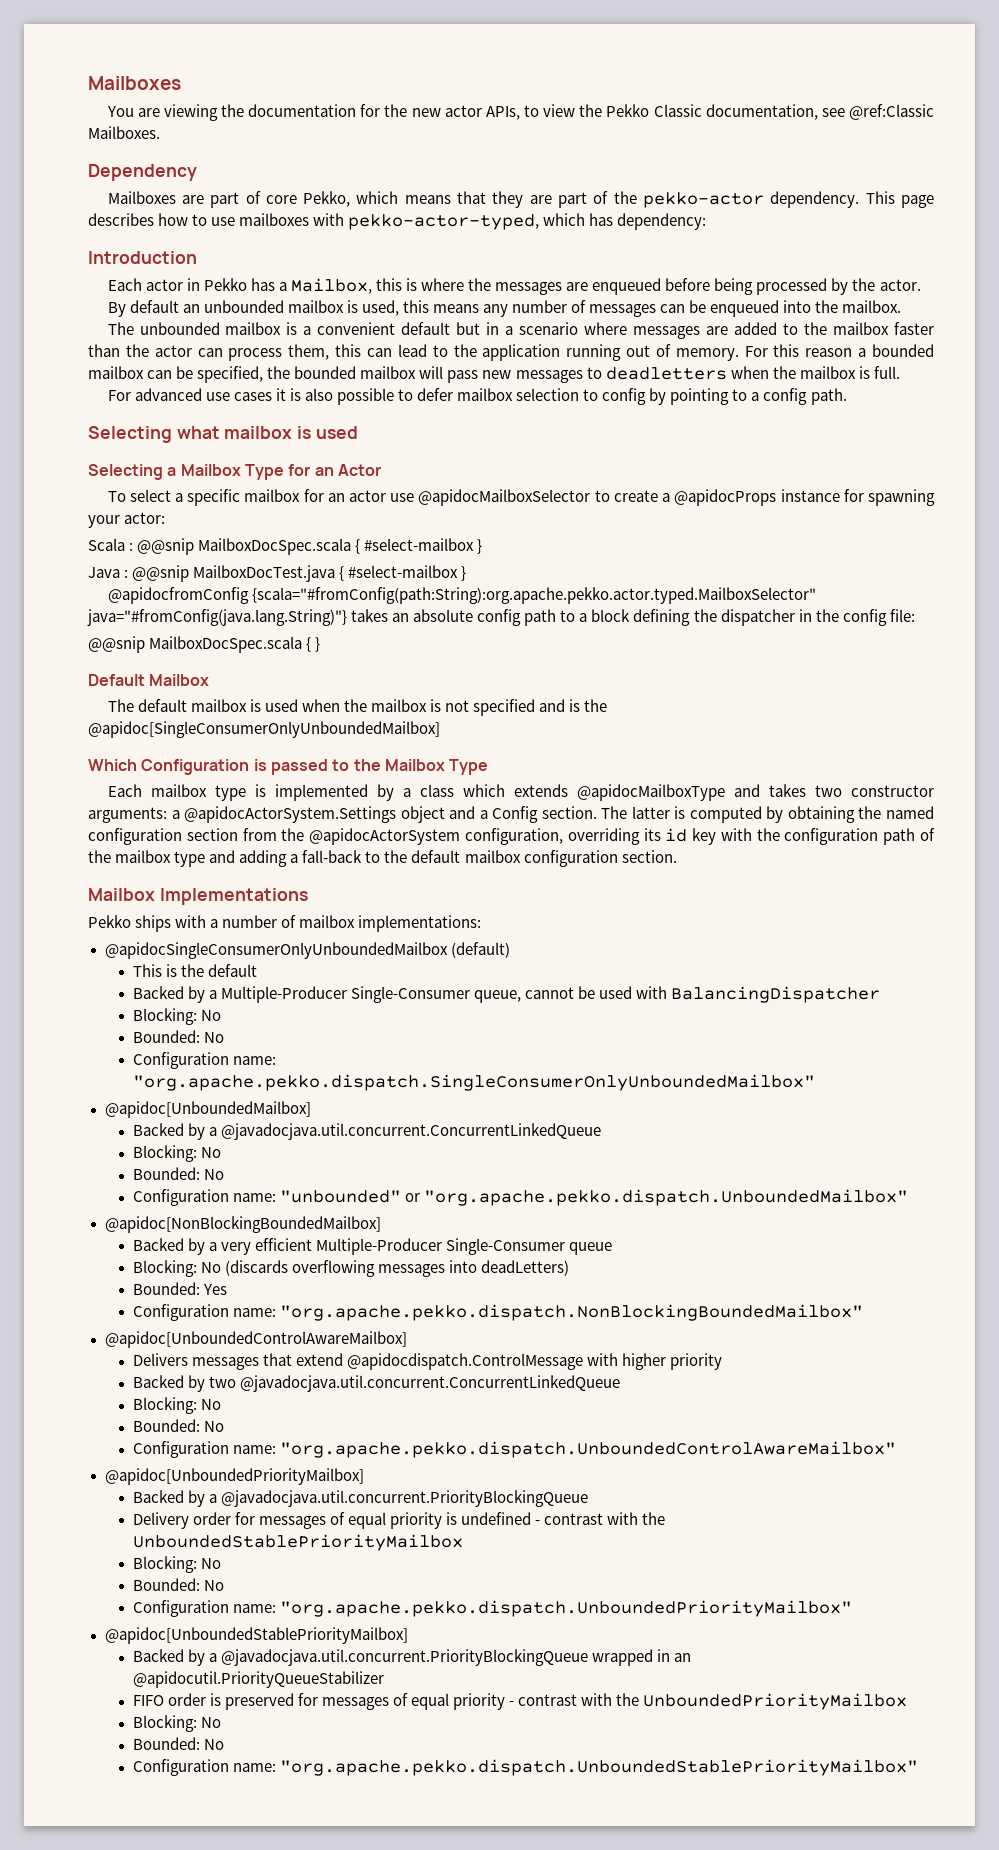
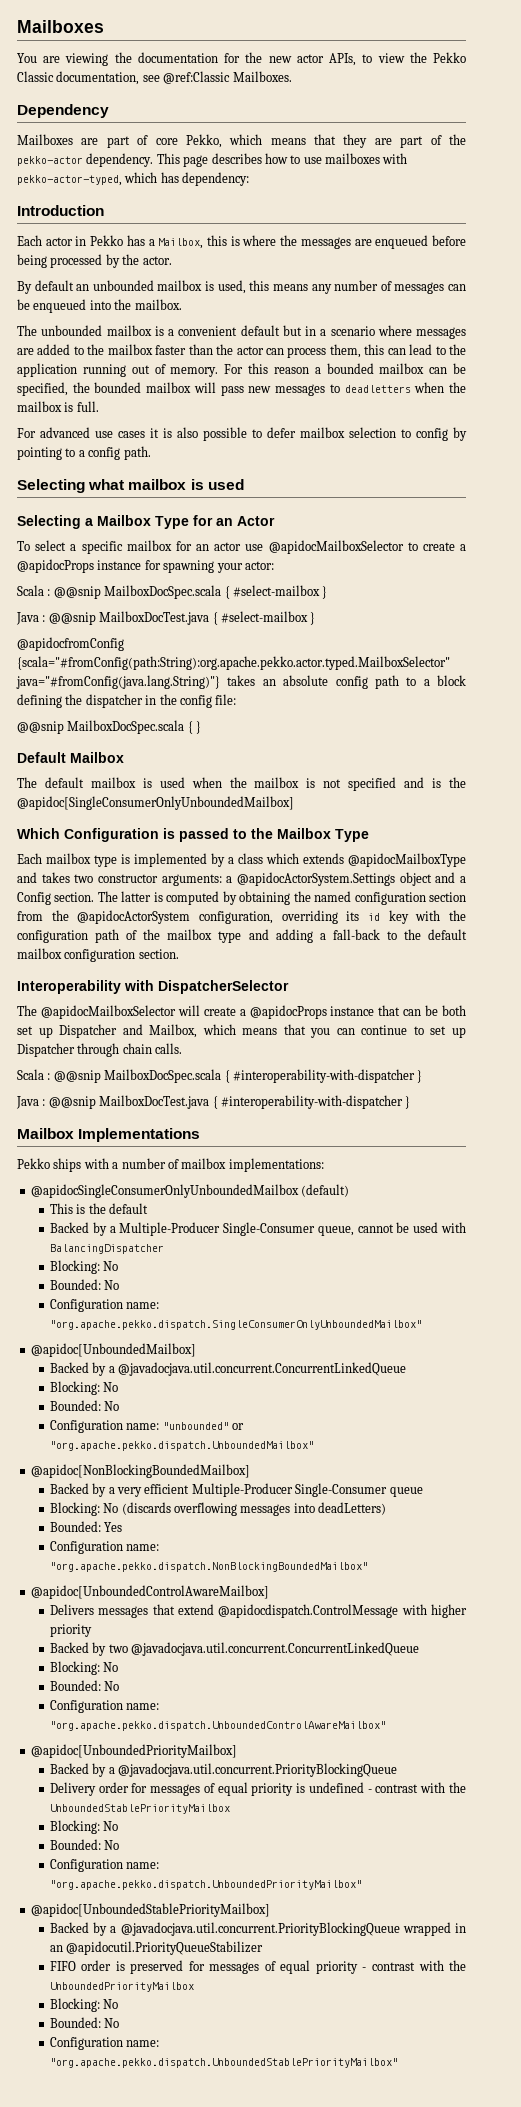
+ Interoperability with DispatcherSelector
+ The @apidocMailboxSelector will create a @apidocProps instance that can be both set up Dispatcher and Mailbox, which means that you can continue to set up Dispatcher through chain calls.
+ Scala : @@snip MailboxDocSpec.scala { #interoperability-with-dispatcher }
+ Java : @@snip MailboxDocTest.java { #interoperability-with-dispatcher }

